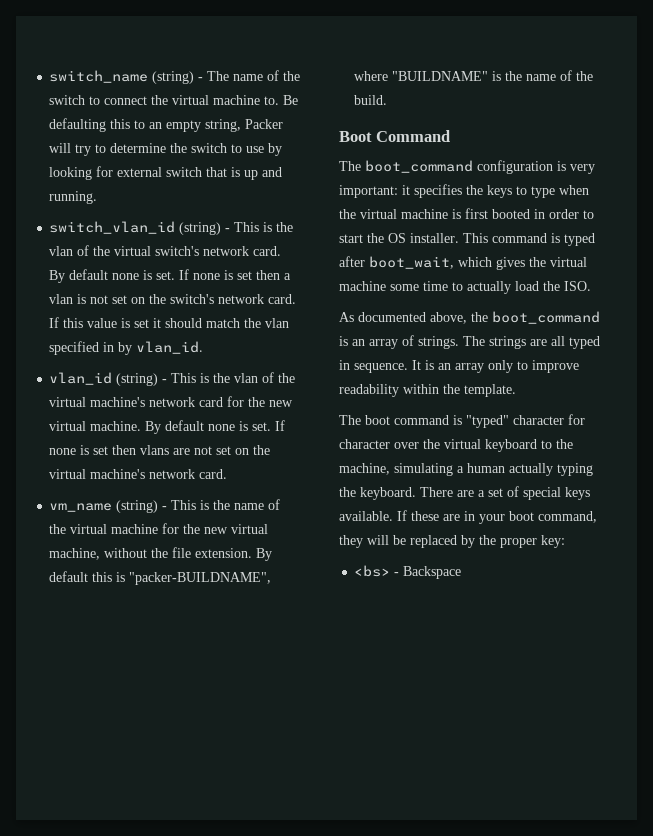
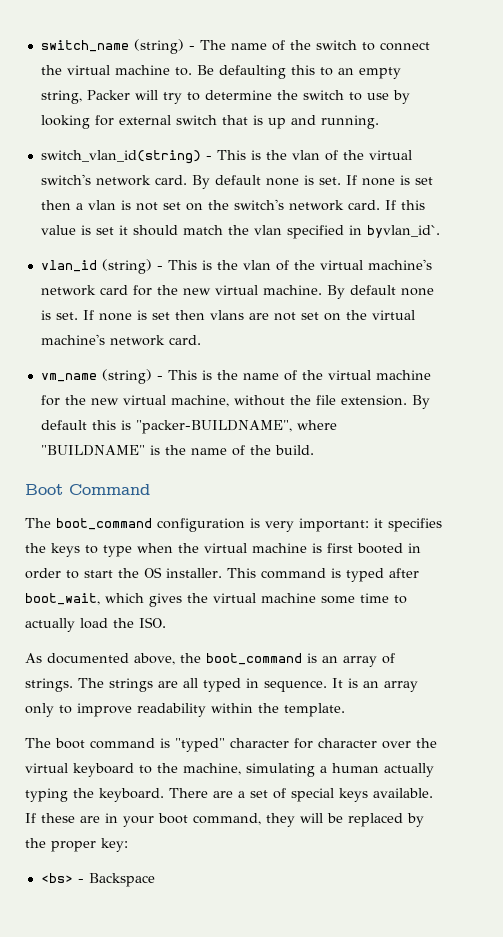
- switch_vlan_id (string) - This is the vlan of the virtual switch's network card.
+ switch_vlan_id(string) - This is the vlan of the virtual switch's network card.
- If this value is set it should match the vlan specified in by vlan_id.
+ If this value is set it should match the vlan specified in byvlan_id`.

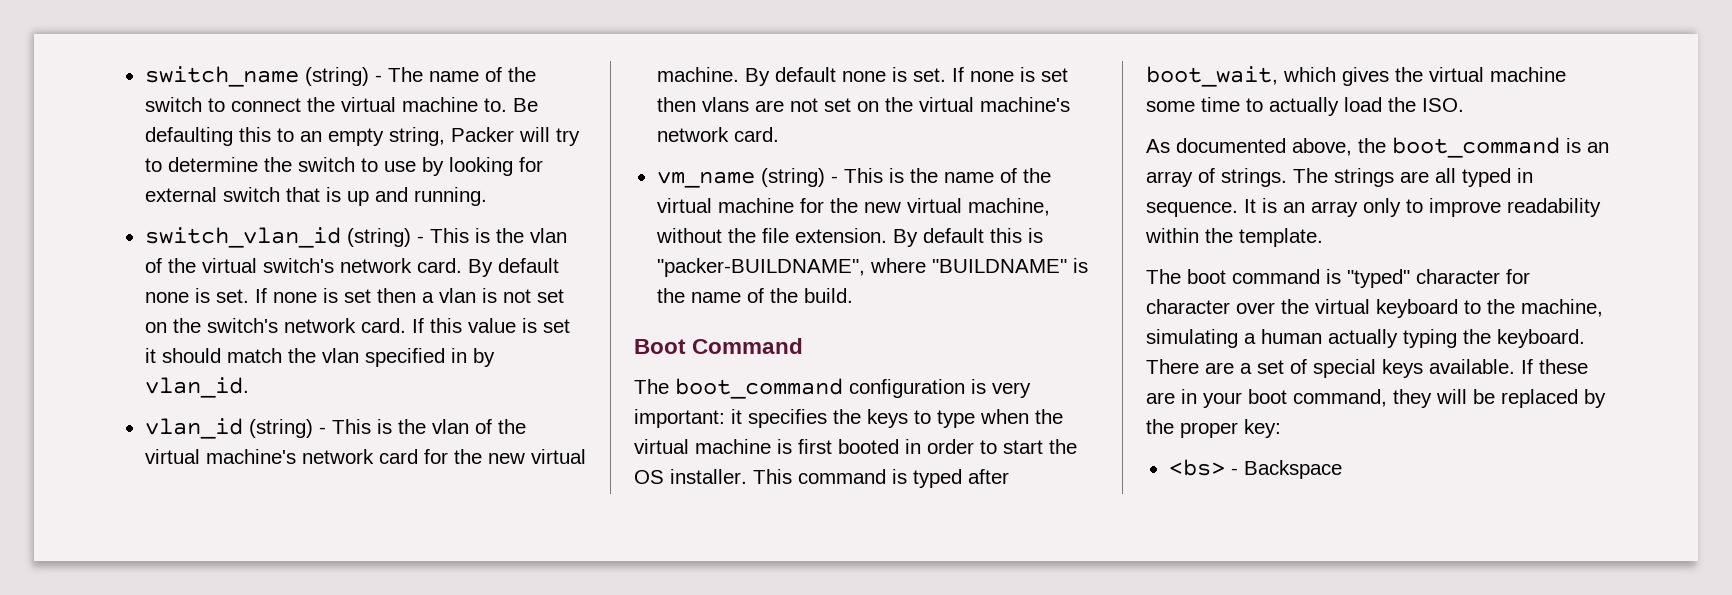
- switch_vlan_id(string) - This is the vlan of the virtual switch's network card.
+ switch_vlan_id (string) - This is the vlan of the virtual switch's network card.
- If this value is set it should match the vlan specified in byvlan_id`.
+ If this value is set it should match the vlan specified in by vlan_id.

